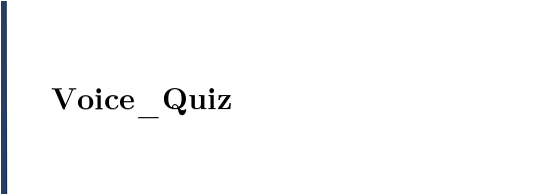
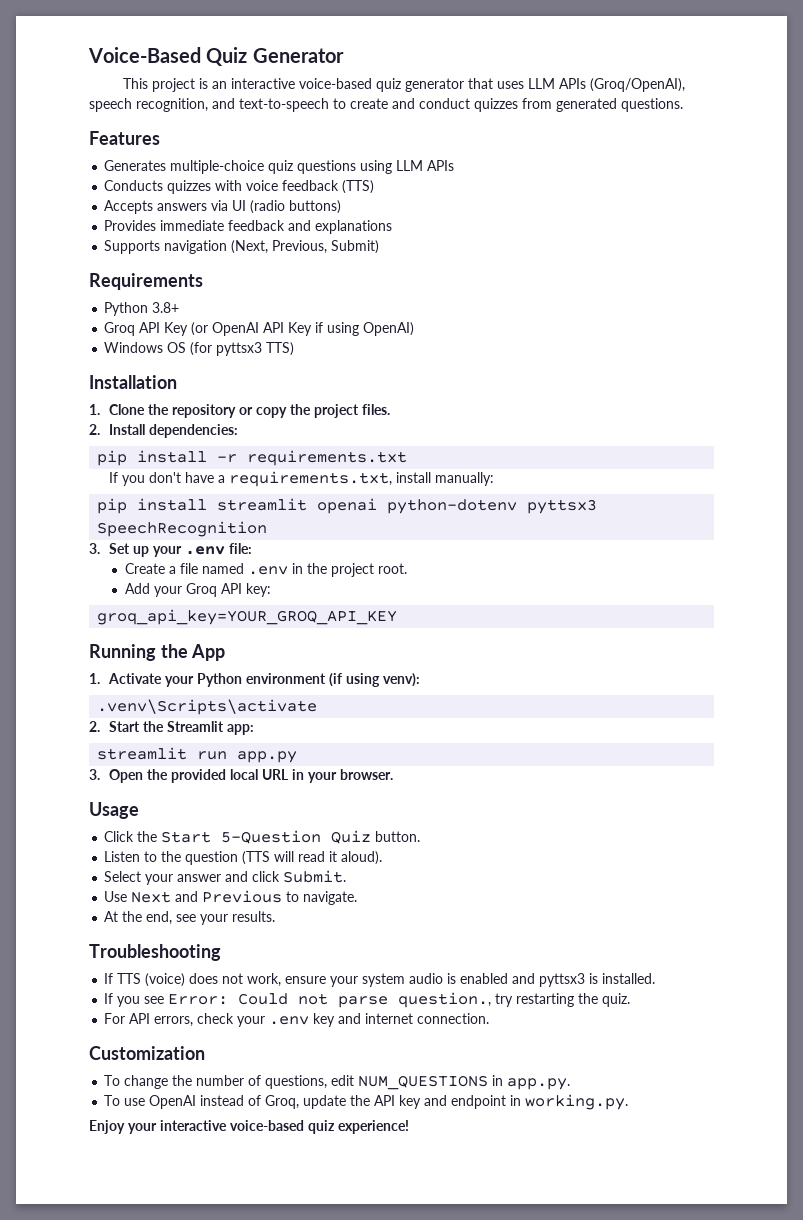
- Voice_Quiz
+ Voice-Based Quiz Generator
+ This project is an interactive voice-based quiz generator that uses LLM APIs (Groq/OpenAI), speech recognition, and text-to-speech to create and conduct quizzes from generated questions.
+ Features
+ Generates multiple-choice quiz questions using LLM APIs
+ Conducts quizzes with voice feedback (TTS)
+ Accepts answers via UI (radio buttons)
+ Provides immediate feedback and explanations
+ Supports navigation (Next, Previous, Submit)
+ Requirements
+ Python 3.8+
+ Groq API Key (or OpenAI API Key if using OpenAI)
+ Windows OS (for pyttsx3 TTS)
+ Installation
+ 1. Clone the repository or copy the project files.
+ 2. Install dependencies:
+ pip install -r requirements.txt
+ If you don't have a requirements.txt, install manually:
+ pip install streamlit openai python-dotenv pyttsx3 SpeechRecognition
+ 3. Set up your .env file:
+ Create a file named .env in the project root.
+ Add your Groq API key:
+ groq_api_key=YOUR_GROQ_API_KEY
+ Running the App
+ 1. Activate your Python environment (if using venv):
+ .venv\Scripts\activate
+ 2. Start the Streamlit app:
+ streamlit run app.py
+ 3. Open the provided local URL in your browser.
+ Usage
+ Click the Start 5-Question Quiz button.
+ Listen to the question (TTS will read it aloud).
+ Select your answer and click Submit.
+ Use Next and Previous to navigate.
+ At the end, see your results.
+ Troubleshooting
+ If TTS (voice) does not work, ensure your system audio is enabled and pyttsx3 is installed.
+ If you see Error: Could not parse question., try restarting the quiz.
+ For API errors, check your .env key and internet connection.
+ Customization
+ To change the number of questions, edit NUM_QUESTIONS in app.py.
+ To use OpenAI instead of Groq, update the API key and endpoint in working.py.
+ Enjoy your interactive voice-based quiz experience!

